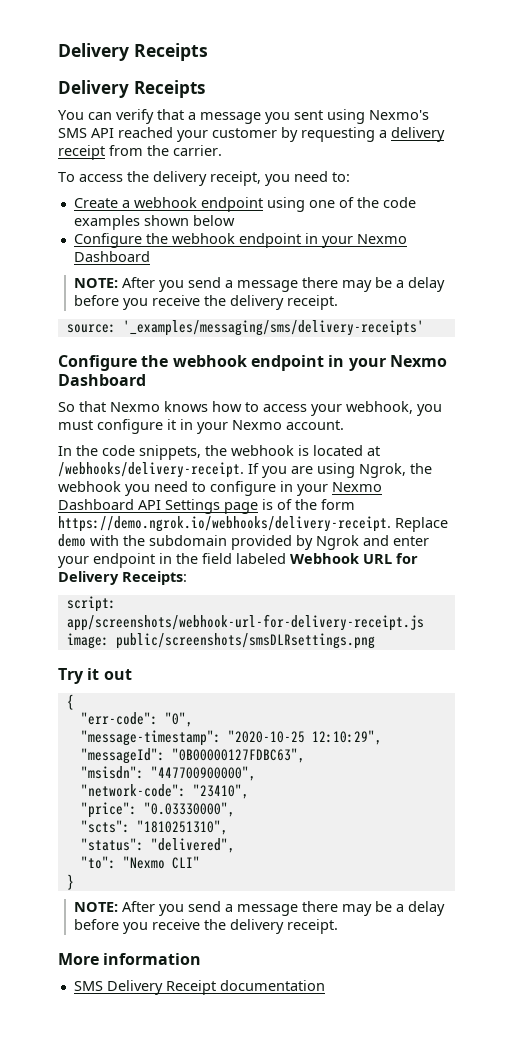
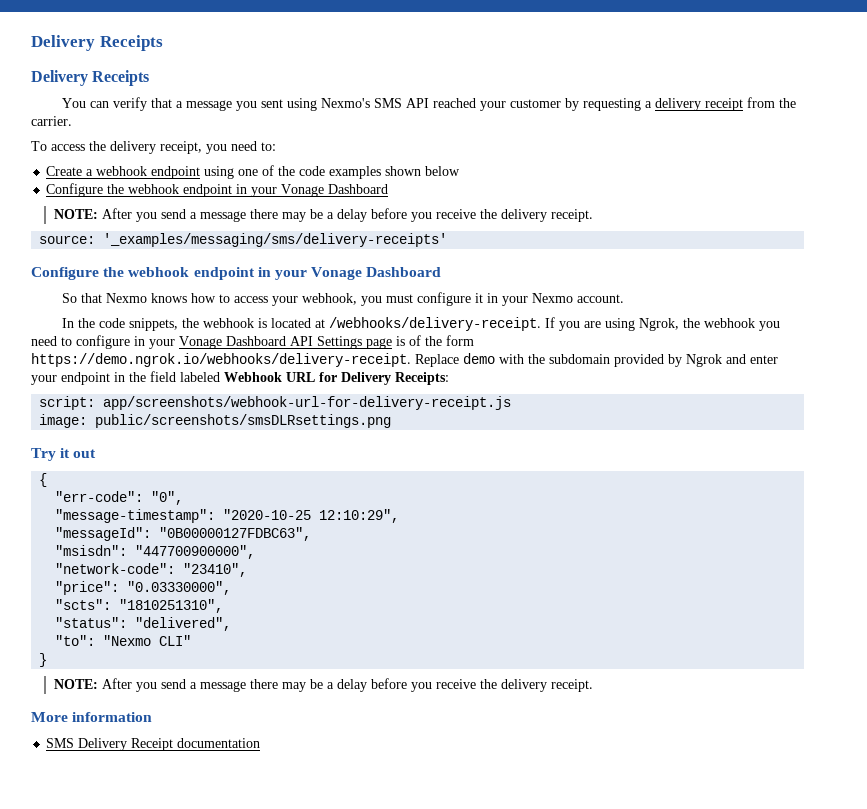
  Create a webhook endpoint using one of the code examples shown below
- Configure the webhook endpoint in your Nexmo Dashboard
+ Configure the webhook endpoint in your Vonage Dashboard
  source: '_examples/messaging/sms/delivery-receipts'
- Configure the webhook endpoint in your Nexmo Dashboard
+ Configure the webhook endpoint in your Vonage Dashboard
- If you are using Ngrok, the webhook you need to configure in your Nexmo Dashboard API Settings page is of the form https://demo.ngrok.io/webhooks/delivery-receipt. Replace demo with the subdomain provided by Ngrok and enter your endpoint in the field labeled Webhook URL for Delivery Receipts:
+ If you are using Ngrok, the webhook you need to configure in your Vonage Dashboard API Settings page is of the form https://demo.ngrok.io/webhooks/delivery-receipt. Replace demo with the subdomain provided by Ngrok and enter your endpoint in the field labeled Webhook URL for Delivery Receipts:

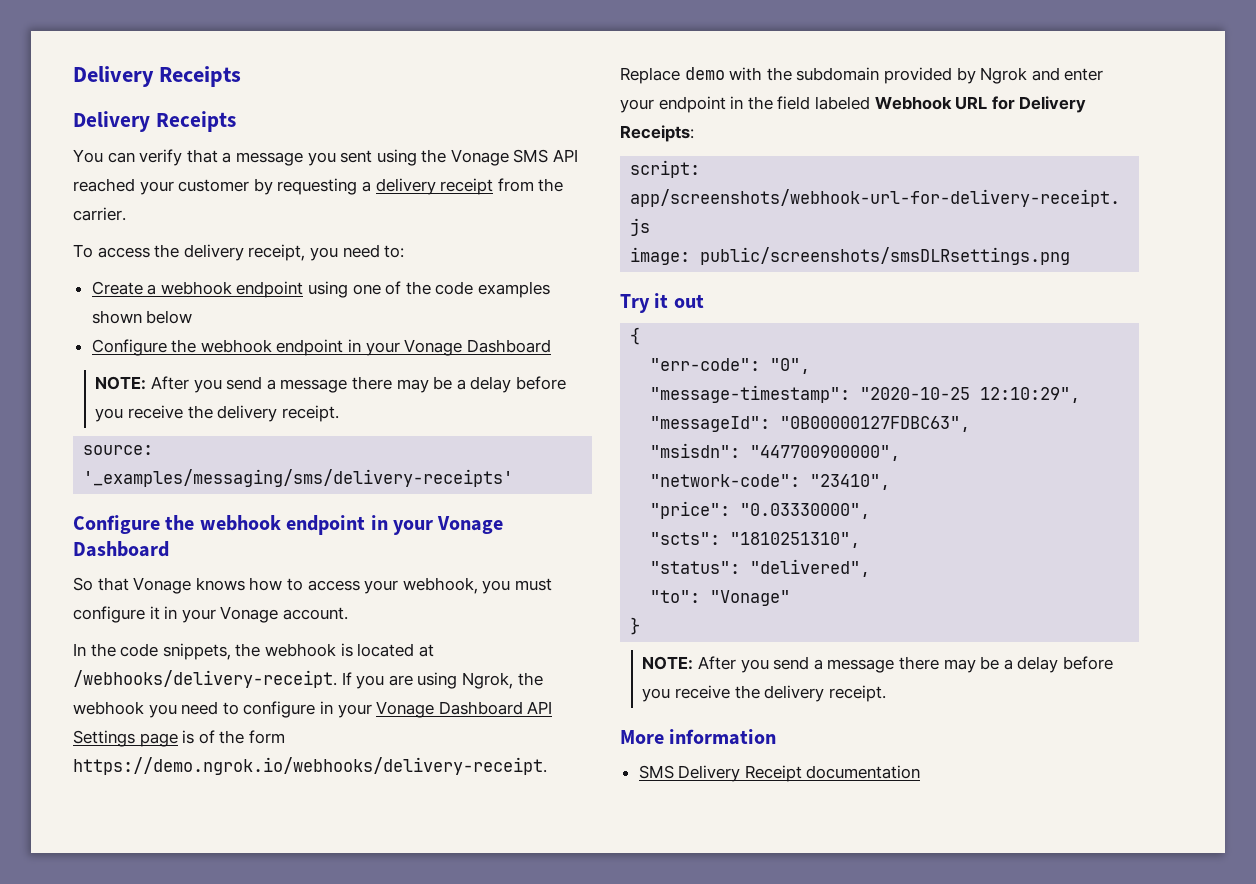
- You can verify that a message you sent using Nexmo's SMS API reached your customer by requesting a delivery receipt from the carrier.
+ You can verify that a message you sent using the Vonage SMS API reached your customer by requesting a delivery receipt from the carrier.
- So that Nexmo knows how to access your webhook, you must configure it in your Nexmo account.
+ So that Vonage knows how to access your webhook, you must configure it in your Vonage account.
- "to": "Nexmo CLI"
+ "to": "Vonage"

